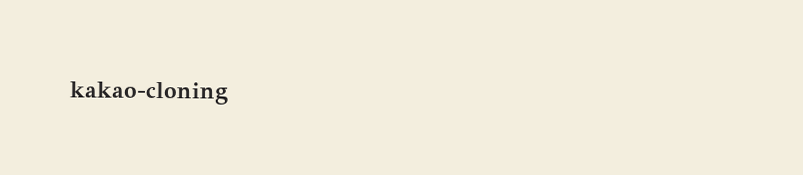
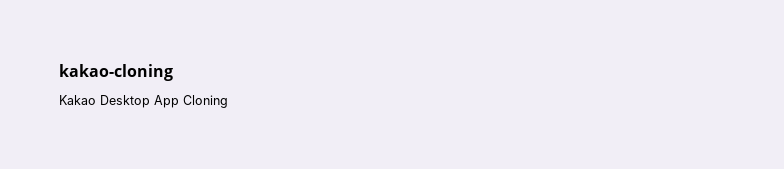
+ Kakao Desktop App Cloning

